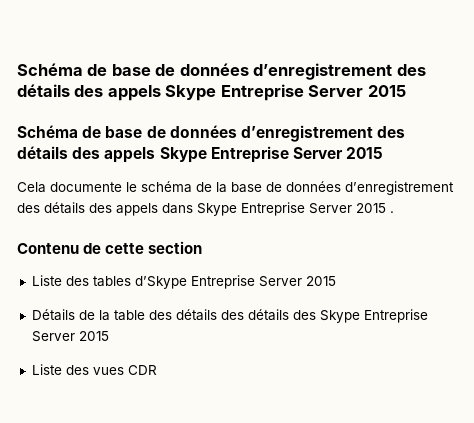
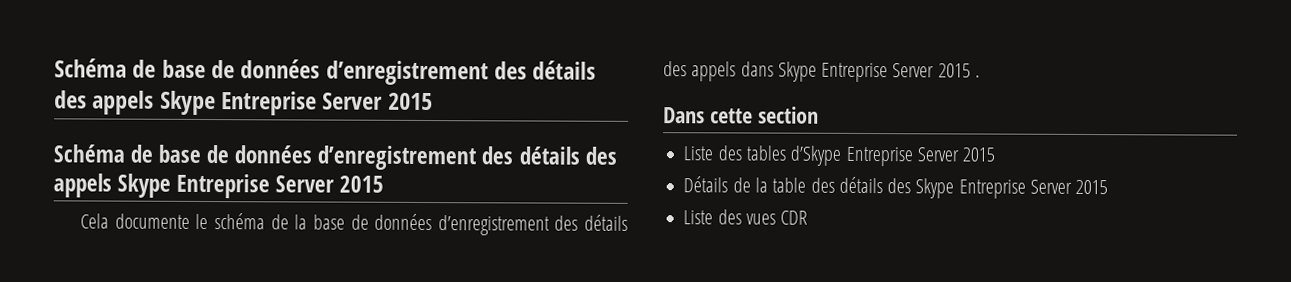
- Contenu de cette section
+ Dans cette section
- Détails de la table des détails des détails des Skype Entreprise Server 2015
+ Détails de la table des détails des Skype Entreprise Server 2015

